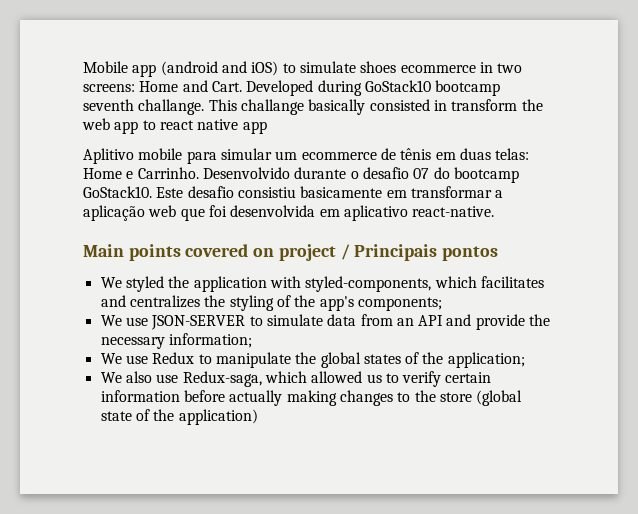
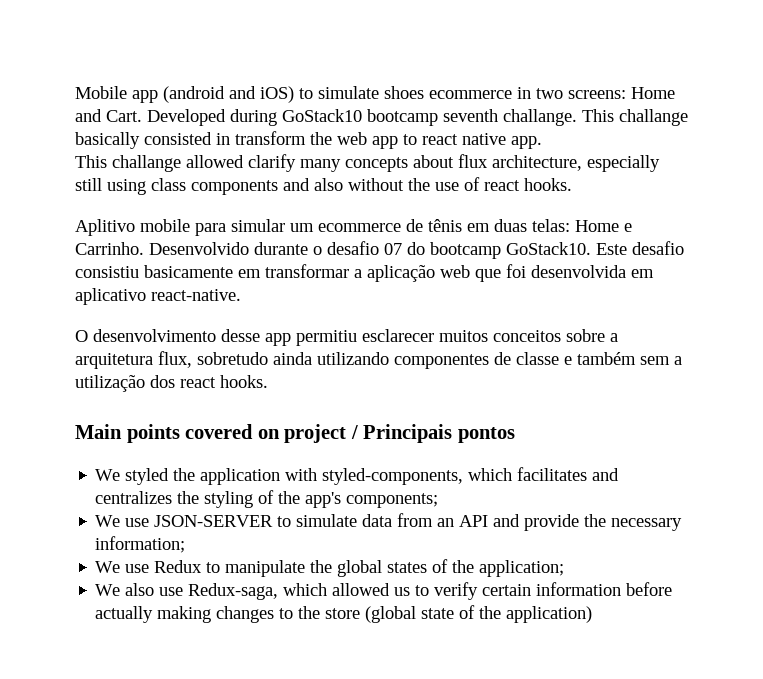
- This challange basically consisted in transform the web app to react native app
+ This challange basically consisted in transform the web app to react native app.
+ This challange allowed clarify many concepts about flux architecture, especially still using class components and also without the use of react hooks.
+ O desenvolvimento desse app permitiu esclarecer muitos conceitos sobre a arquitetura flux, sobretudo ainda utilizando componentes de classe e também sem a utilização dos react hooks.

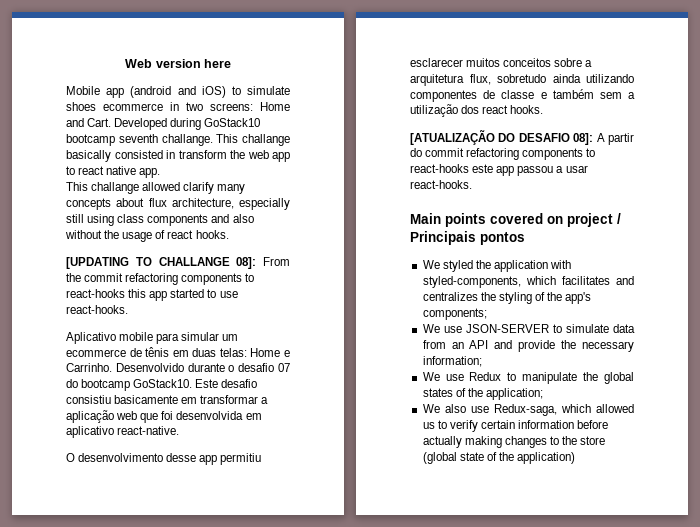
+ Web version here
- This challange allowed clarify many concepts about flux architecture, especially still using class components and also without the use of react hooks.
+ This challange allowed clarify many concepts about flux architecture, especially still using class components and also without the usage of react hooks.
- Aplitivo mobile para simular um ecommerce de tênis em duas telas: Home e Carrinho.
+ [UPDATING TO CHALLANGE 08]: From the commit refactoring components to react-hooks this app started to use react-hooks.
+ Aplicativo mobile para simular um ecommerce de tênis em duas telas: Home e Carrinho.
+ [ATUALIZAÇÃO DO DESAFIO 08]: A partir do commit refactoring components to react-hooks este app passou a usar react-hooks.

